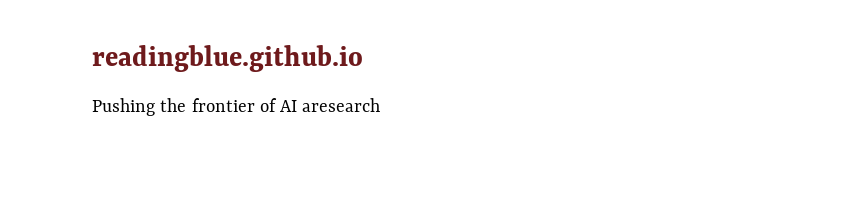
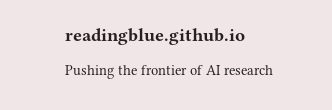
- Pushing the frontier of AI aresearch
+ Pushing the frontier of AI research

